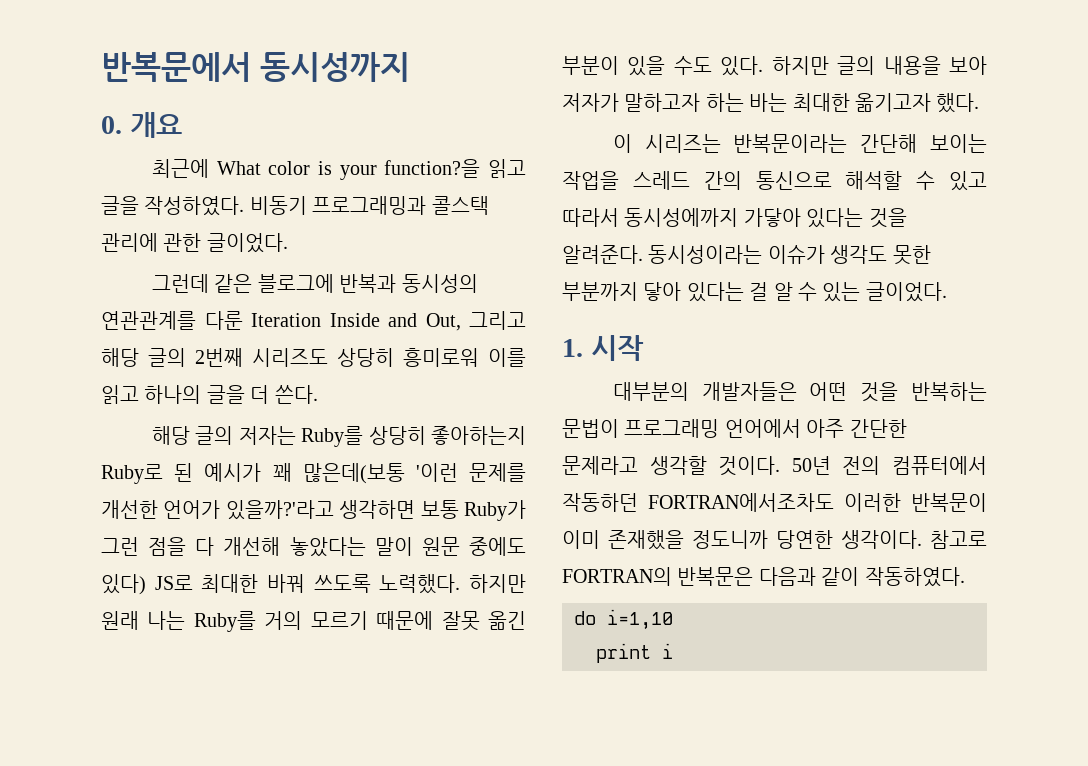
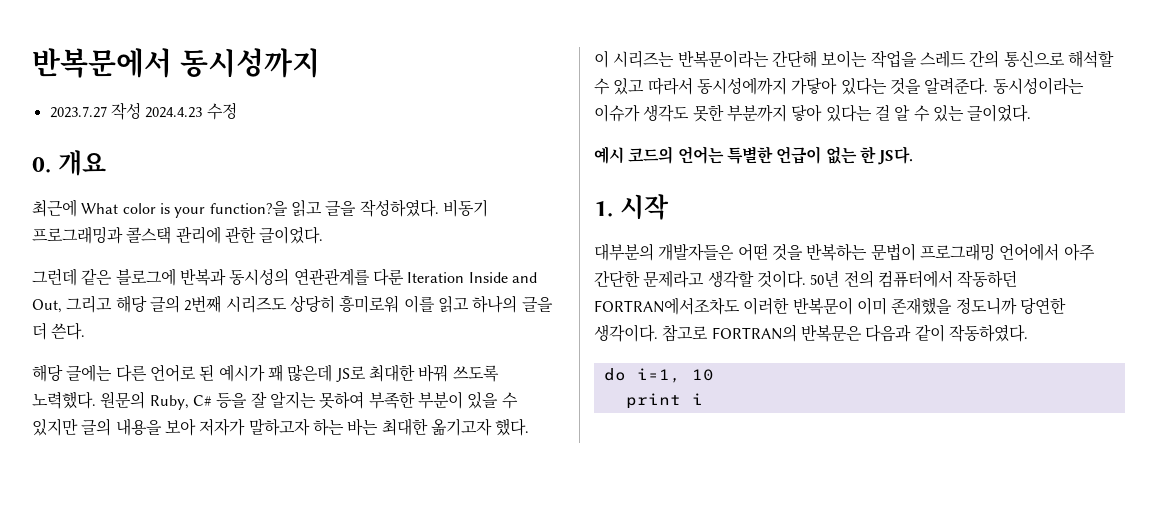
+ 2023.7.27 작성 2024.4.23 수정
- 해당 글의 저자는 Ruby를 상당히 좋아하는지 Ruby로 된 예시가 꽤 많은데(보통 '이런 문제를 개선한 언어가 있을까?'라고 생각하면 보통 Ruby가 그런 점을 다 개선해 놓았다는 말이 원문 중에도 있다) JS로 최대한 바꿔 쓰도록 노력했다.
+ 해당 글에는 다른 언어로 된 예시가 꽤 많은데 JS로 최대한 바꿔 쓰도록 노력했다.
- 하지만 원래 나는 Ruby를 거의 모르기 때문에 잘못 옮긴 부분이 있을 수도 있다. 하지만 글의 내용을 보아 저자가 말하고자 하는 바는 최대한 옮기고자 했다.
+ 원문의 Ruby, C# 등을 잘 알지는 못하여 부족한 부분이 있을 수 있지만 글의 내용을 보아 저자가 말하고자 하는 바는 최대한 옮기고자 했다.
+ 예시 코드의 언어는 특별한 언급이 없는 한 JS다.
- do i=1,10
+ do i=1, 10

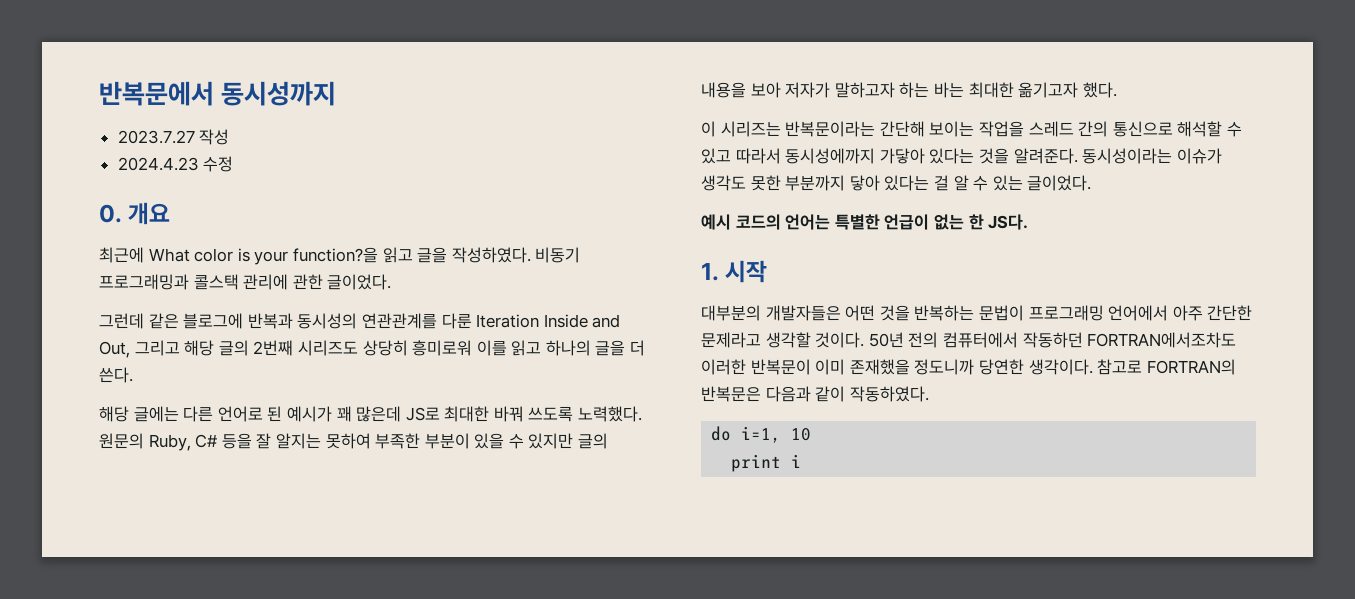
- 2023.7.27 작성 2024.4.23 수정
+ 2023.7.27 작성
+ 2024.4.23 수정

